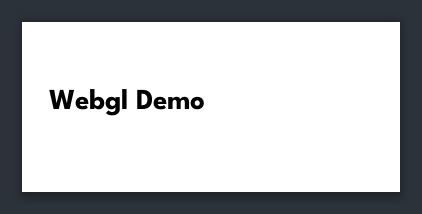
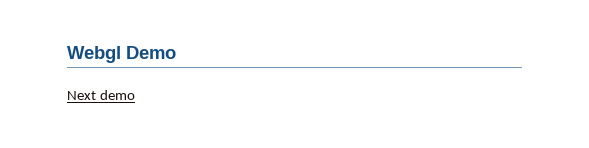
+ Next demo

